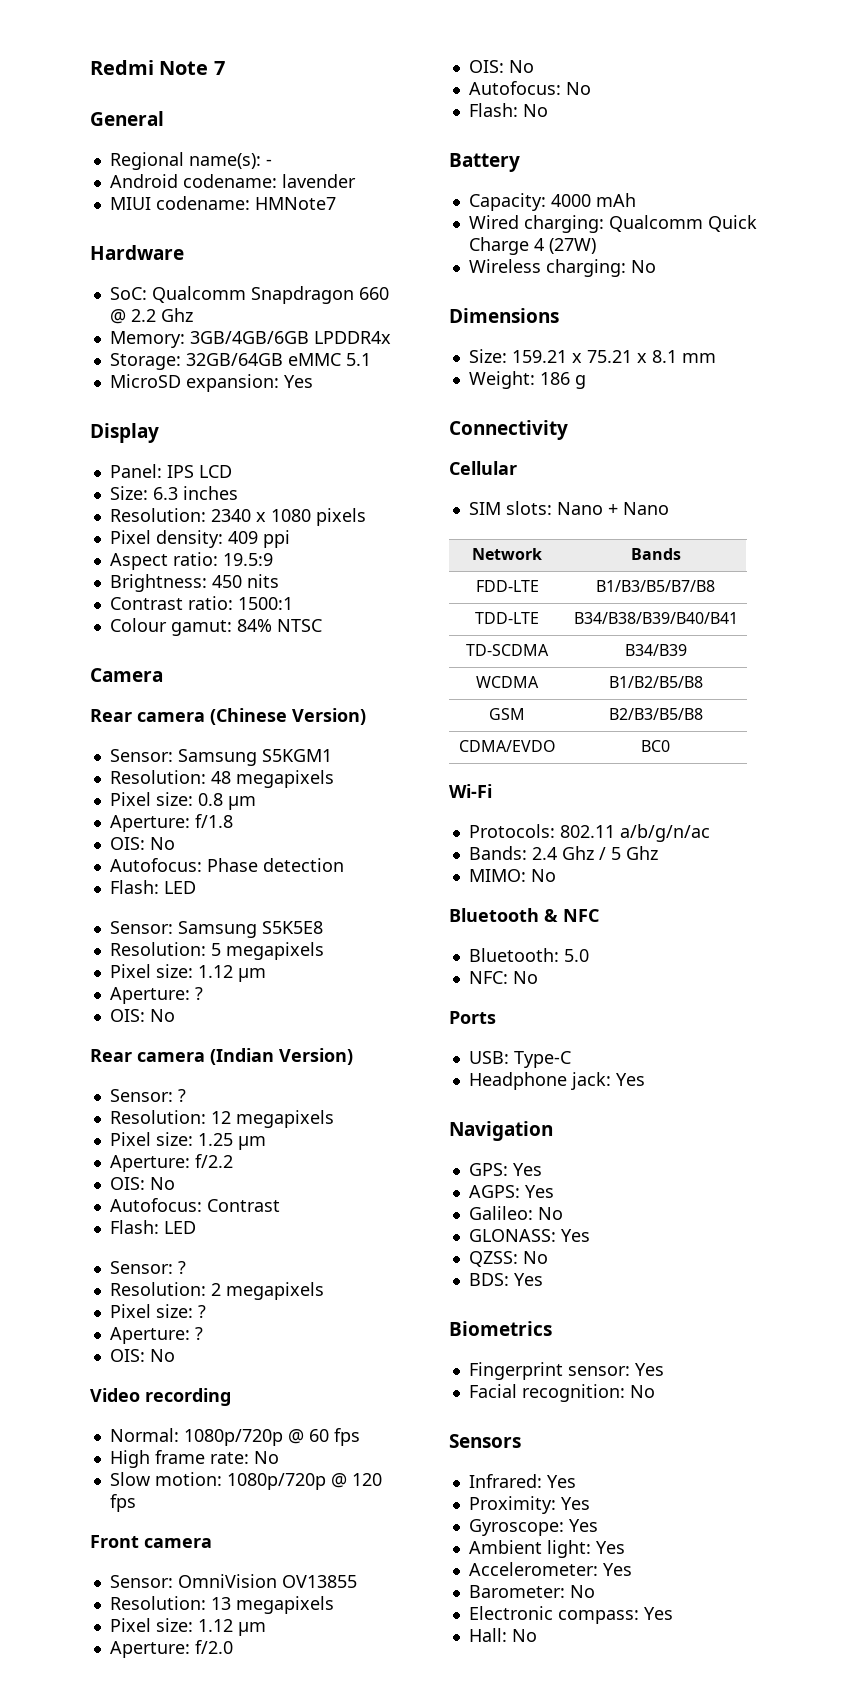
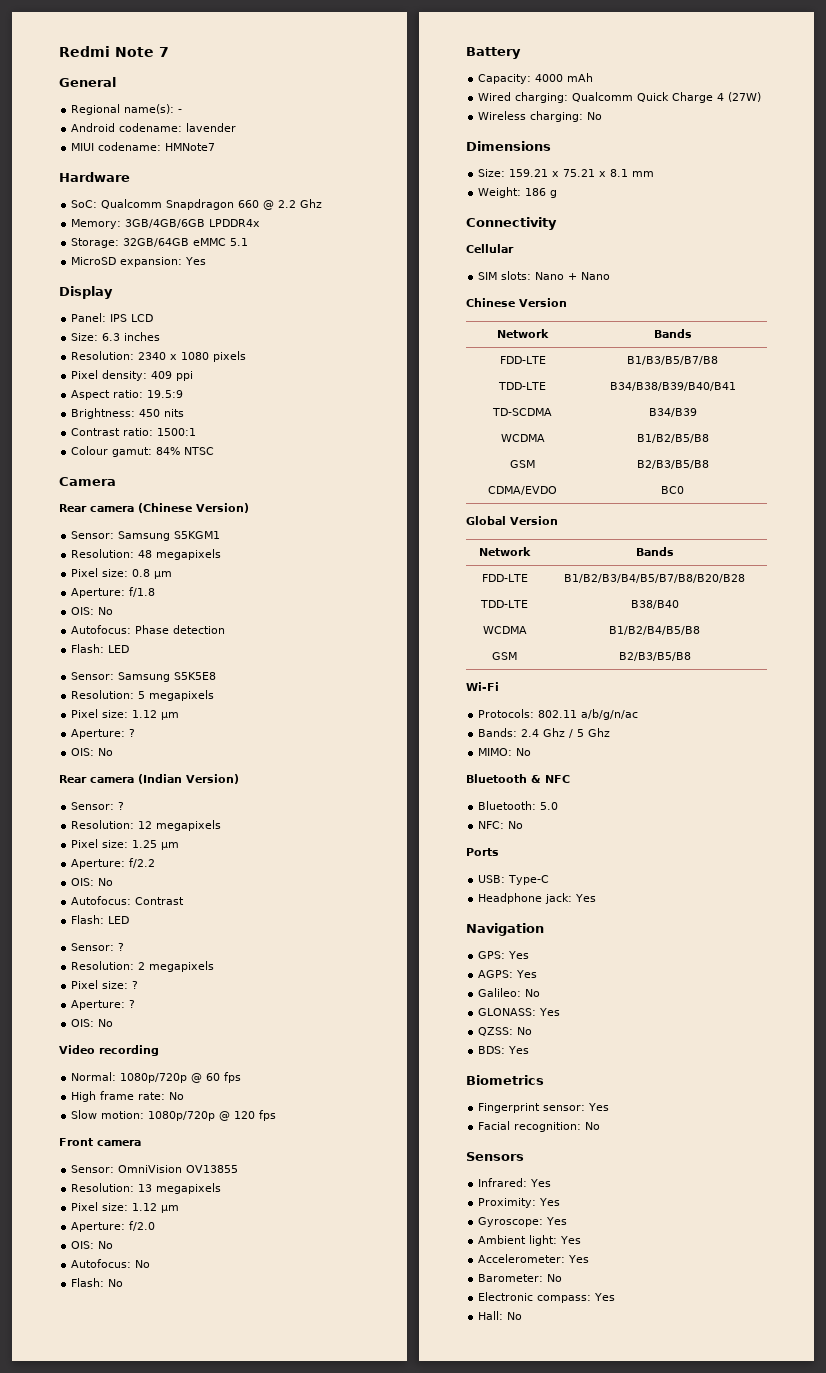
+ Chinese Version
+ Global Version
+ Network | Bands
+ FDD-LTE | B1/B2/B3/B4/B5/B7/B8/B20/B28
+ TDD-LTE | B38/B40
+ WCDMA | B1/B2/B4/B5/B8
+ GSM | B2/B3/B5/B8

